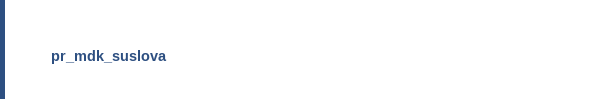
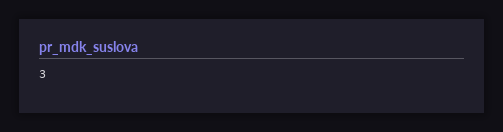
+ 3

